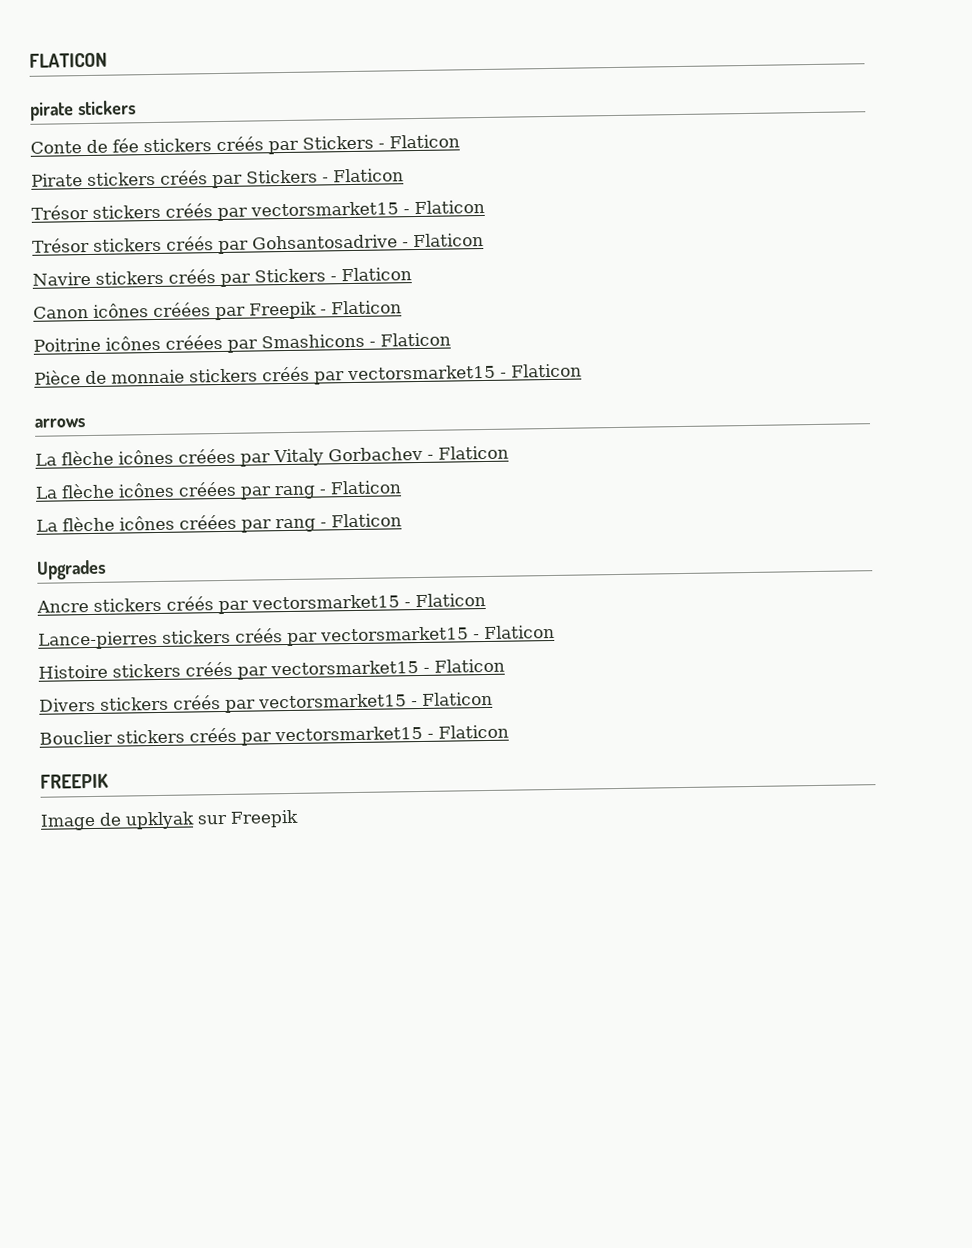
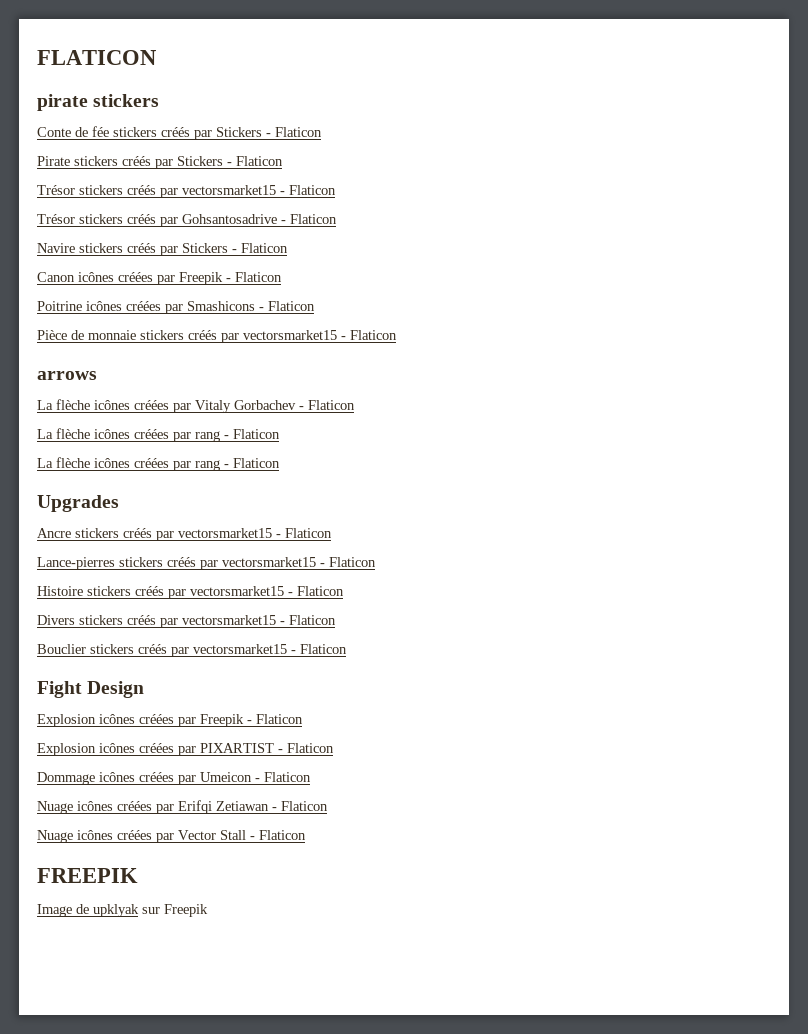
+ Fight Design
+ Explosion icônes créées par Freepik - Flaticon
+ Explosion icônes créées par PIXARTIST - Flaticon
+ Dommage icônes créées par Umeicon - Flaticon
+ Nuage icônes créées par Erifqi Zetiawan - Flaticon
+ Nuage icônes créées par Vector Stall - Flaticon

